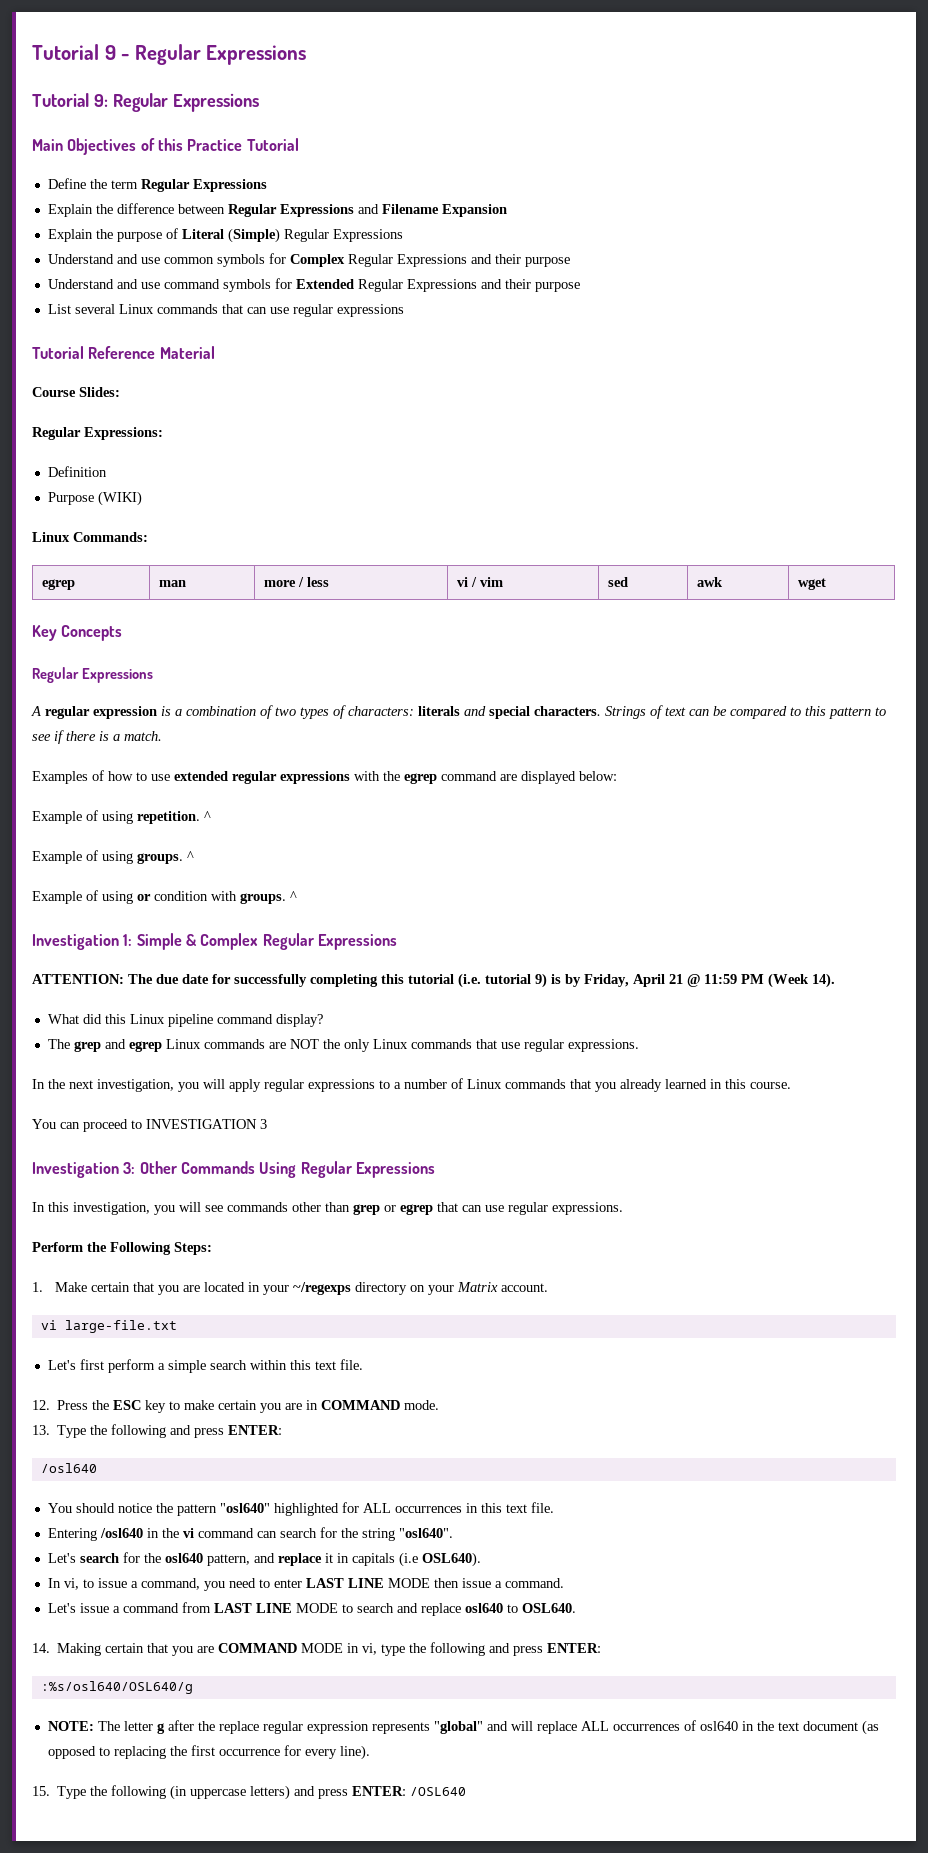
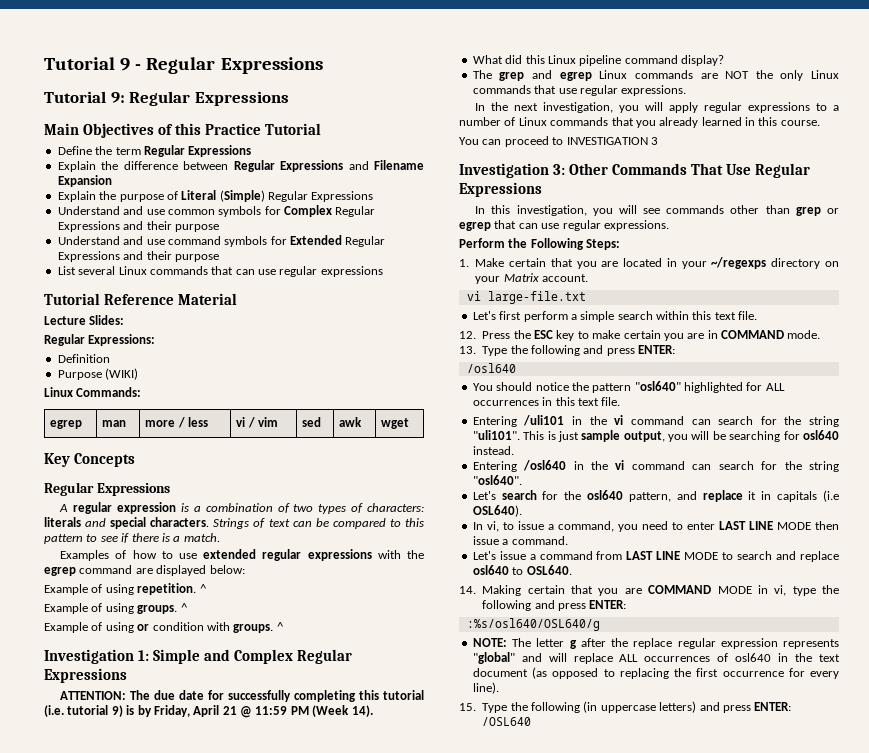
- Course Slides:
+ Lecture Slides:
- Investigation 1: Simple & Complex Regular Expressions
+ Investigation 1: Simple and Complex Regular Expressions
- Investigation 3: Other Commands Using Regular Expressions
+ Investigation 3: Other Commands That Use Regular Expressions
+ Entering /uli101 in the vi command can search for the string "uli101". This is just sample output, you will be searching for osl640 instead.

